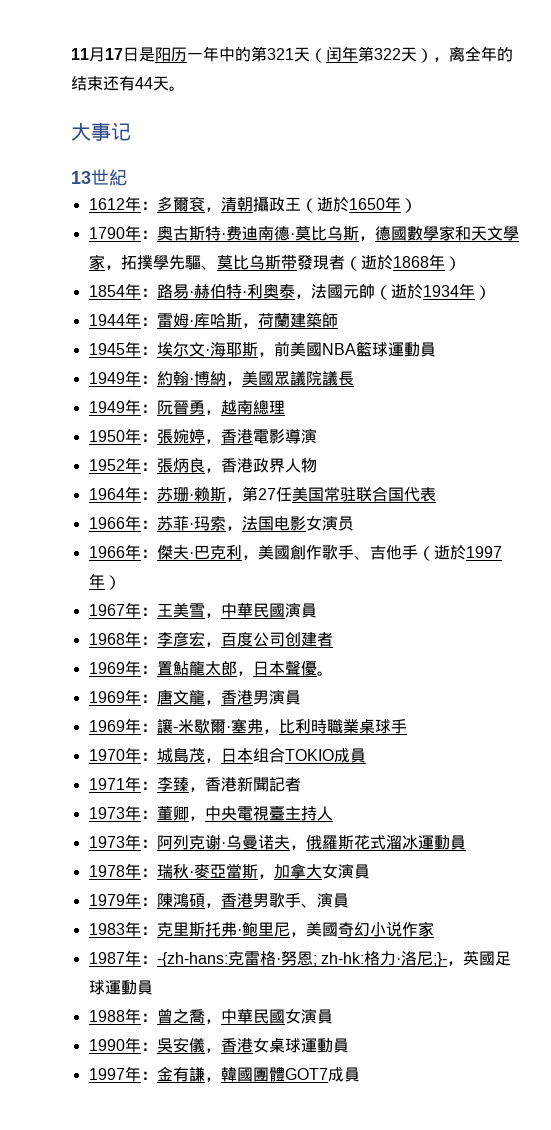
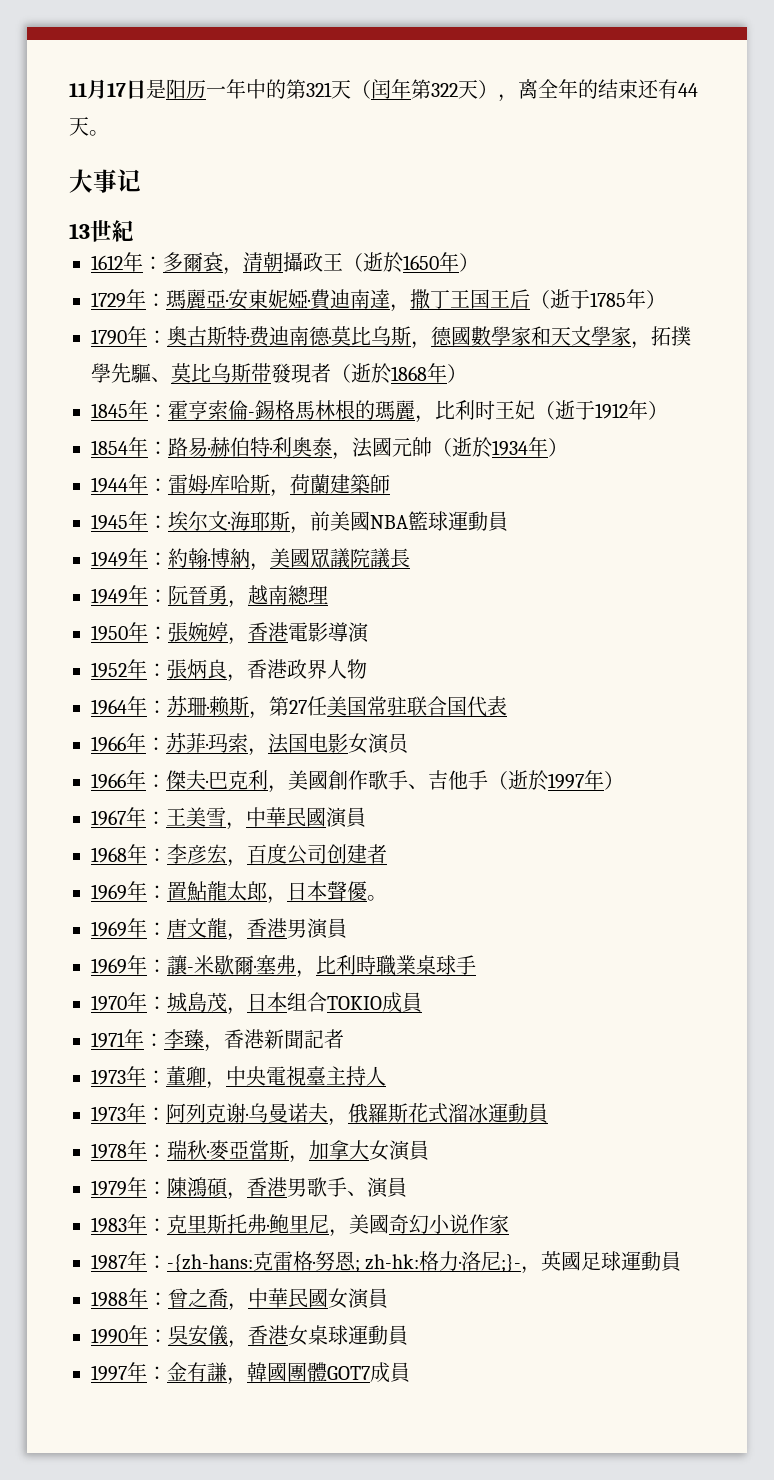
+ 1729年：瑪麗亞·安東妮婭·費迪南達，撒丁王国王后（逝于1785年）
+ 1845年：霍亨索倫-錫格馬林根的瑪麗，比利时王妃（逝于1912年）

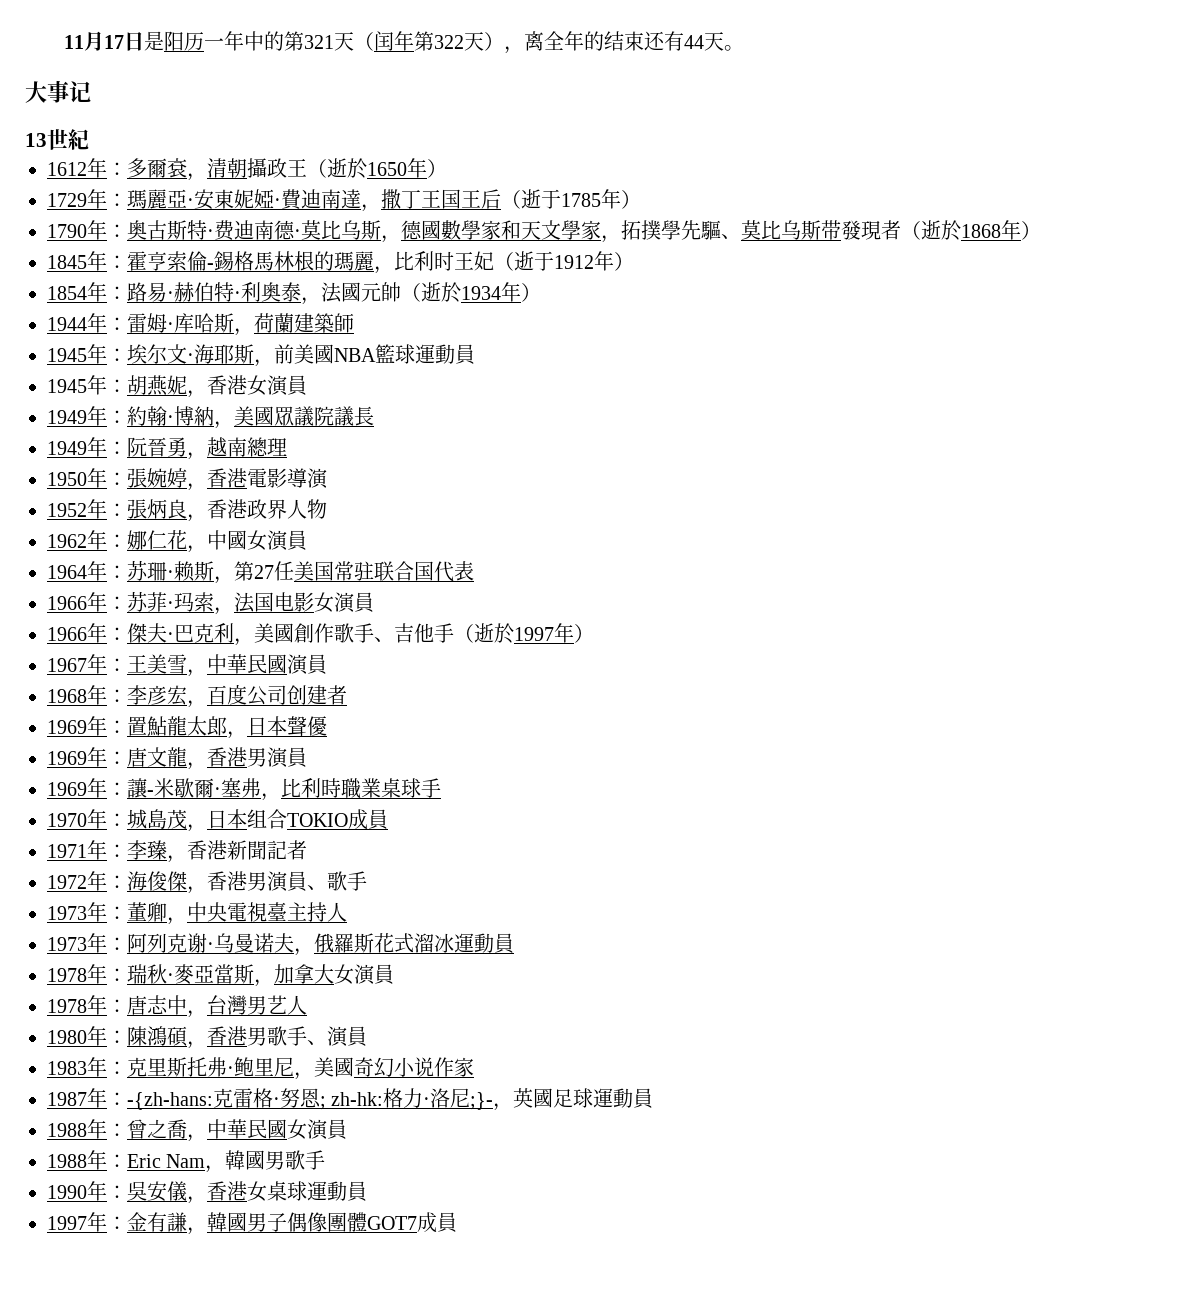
+ 1945年：胡燕妮，香港女演員
+ 1962年：娜仁花，中國女演員
- 1966年：苏菲·玛索，法国电影女演员
+ 1966年：苏菲·玛索，法国电影女演員
- 1969年：置鮎龍太郎，日本聲優。
+ 1969年：置鮎龍太郎，日本聲優
+ 1972年：海俊傑，香港男演員、歌手
- 1979年：陳鴻碩，香港男歌手、演員
+ 1978年：唐志中，台灣男艺人
+ 1980年：陳鴻碩，香港男歌手、演員
+ 1988年：Eric Nam，韓國男歌手
- 1997年：金有謙，韓國團體GOT7成員
+ 1997年：金有謙，韓國男子偶像團體GOT7成員

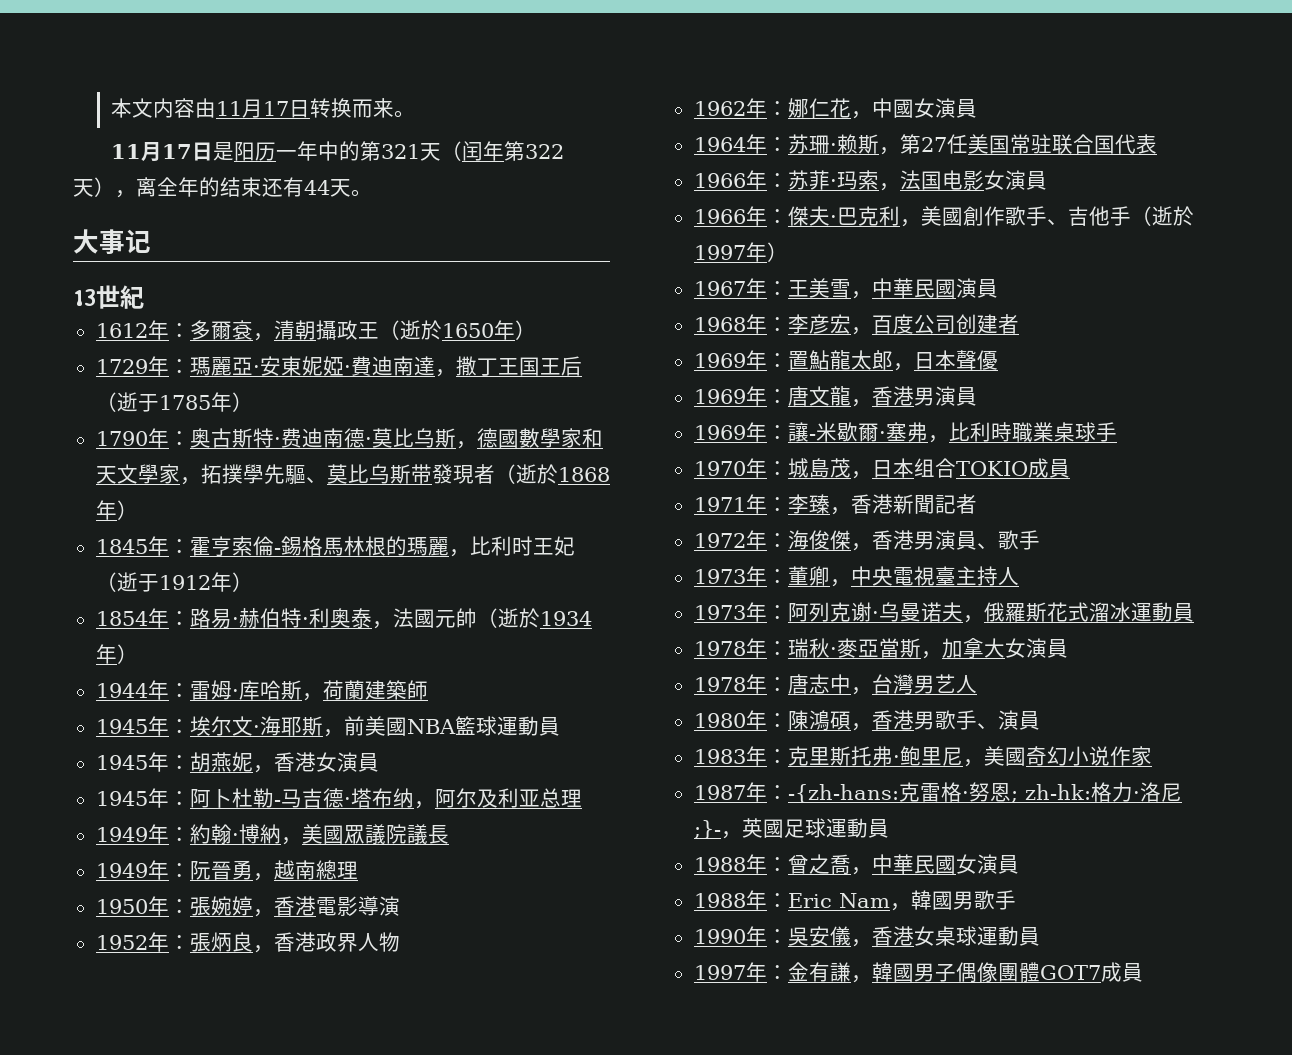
+ 本文内容由11月17日转换而来。
+ 1945年：阿卜杜勒-马吉德·塔布纳，阿尔及利亚总理

